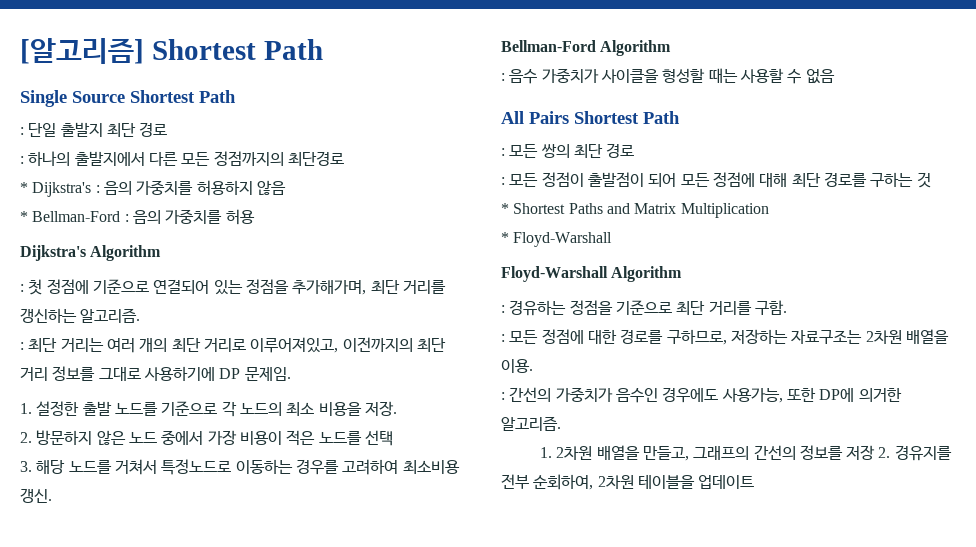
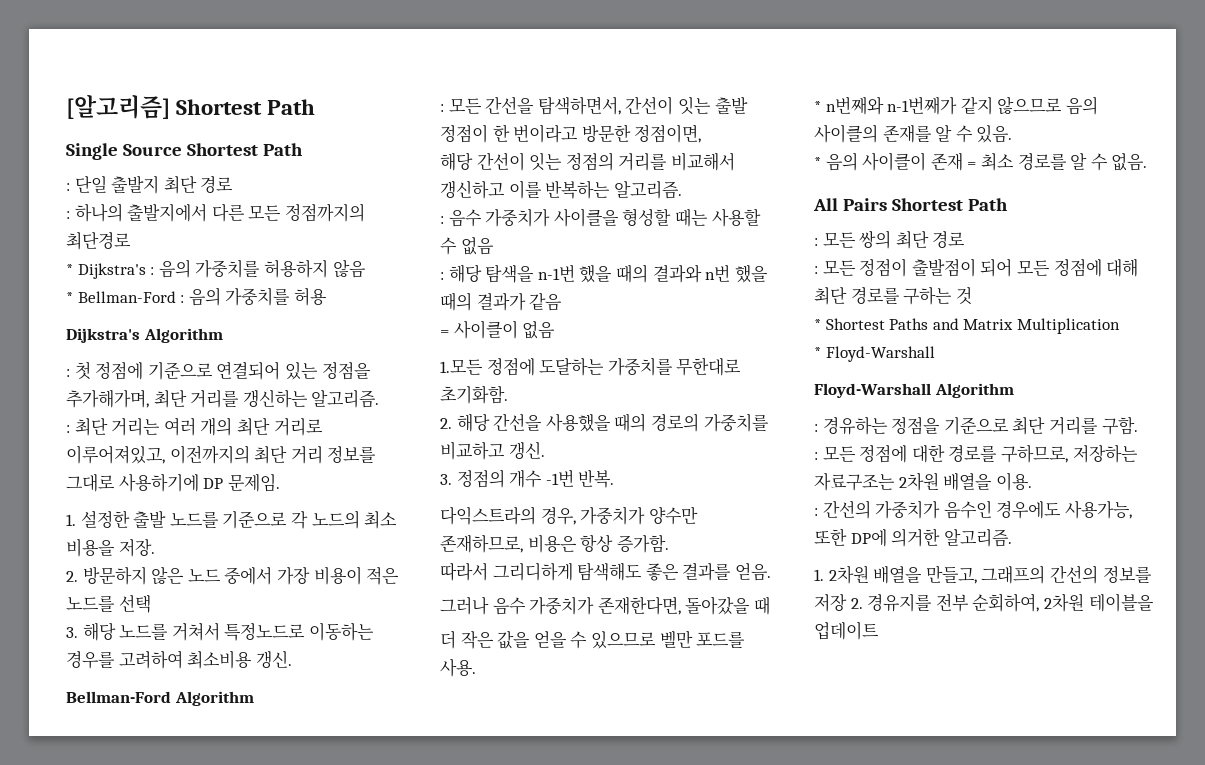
+ : 모든 간선을 탐색하면서, 간선이 잇는 출발 정점이 한 번이라고 방문한 정점이면,
+ 해당 간선이 잇는 정점의 거리를 비교해서 갱신하고 이를 반복하는 알고리즘.
+ : 해당 탐색을 n-1번 했을 때의 결과와 n번 했을 때의 결과가 같음
+ = 사이클이 없음
+ 1.모든 정점에 도달하는 가중치를 무한대로 초기화함.
+ 2. 해당 간선을 사용했을 때의 경로의 가중치를 비교하고 갱신.
+ 3. 정점의 개수 -1번 반복.
+ 다익스트라의 경우, 가중치가 양수만 존재하므로, 비용은 항상 증가함.
+ 따라서 그리디하게 탐색해도 좋은 결과를 얻음.
+ 그러나 음수 가중치가 존재한다면, 돌아갔을 때
+ 더 작은 값을 얻을 수 있으므로 벨만 포드를 사용.
+ * n번째와 n-1번째가 같지 않으므로 음의 사이클의 존재를 알 수 있음.
+ * 음의 사이클이 존재 = 최소 경로를 알 수 없음.

